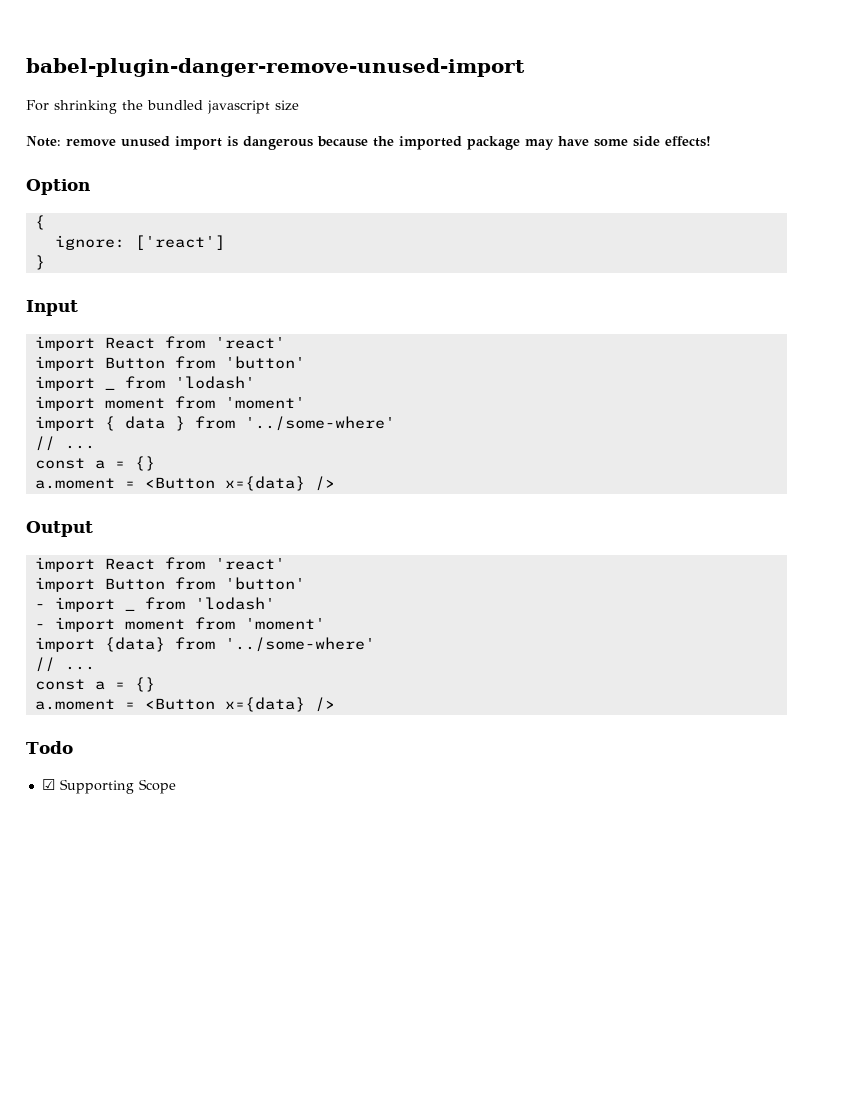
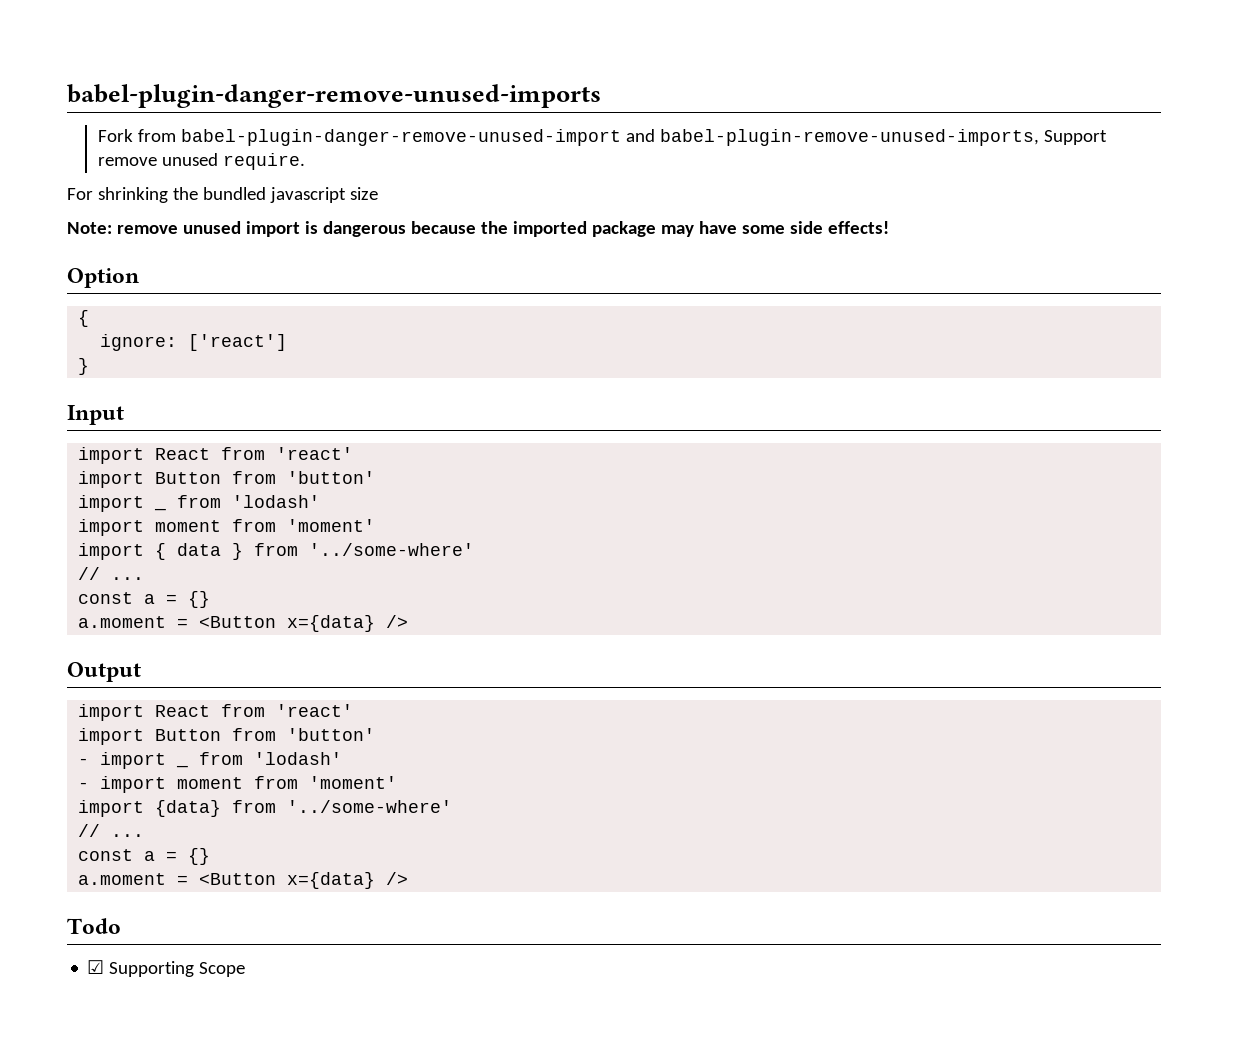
- babel-plugin-danger-remove-unused-import
+ babel-plugin-danger-remove-unused-imports
+ Fork from babel-plugin-danger-remove-unused-import and babel-plugin-remove-unused-imports, Support remove unused require.

